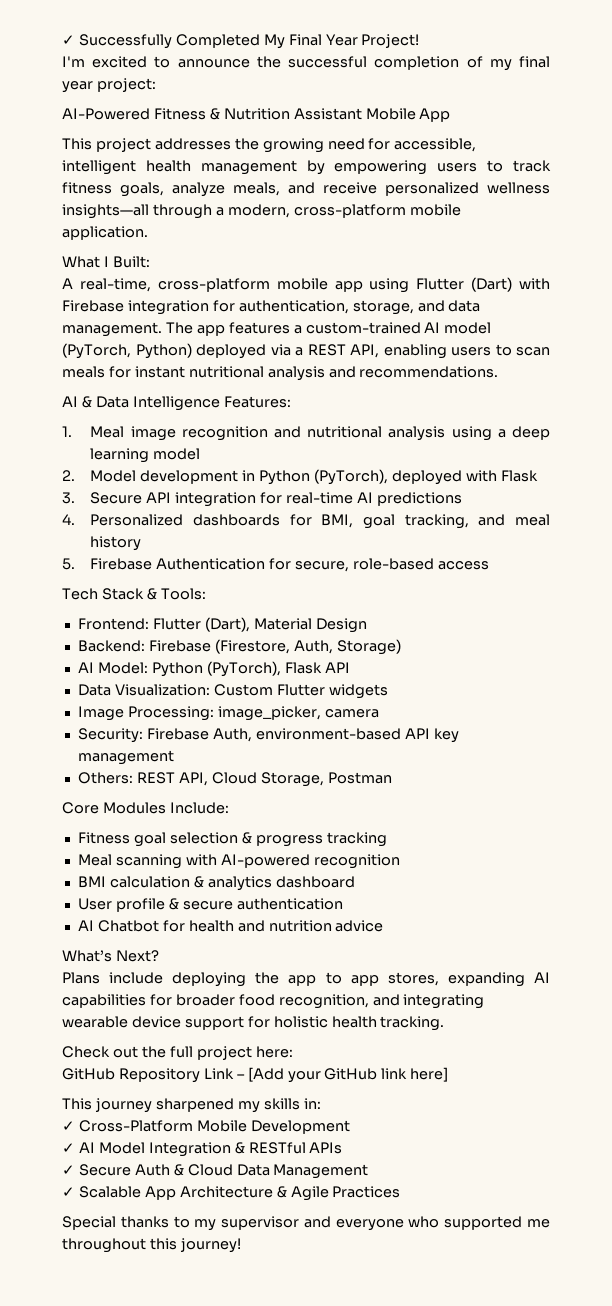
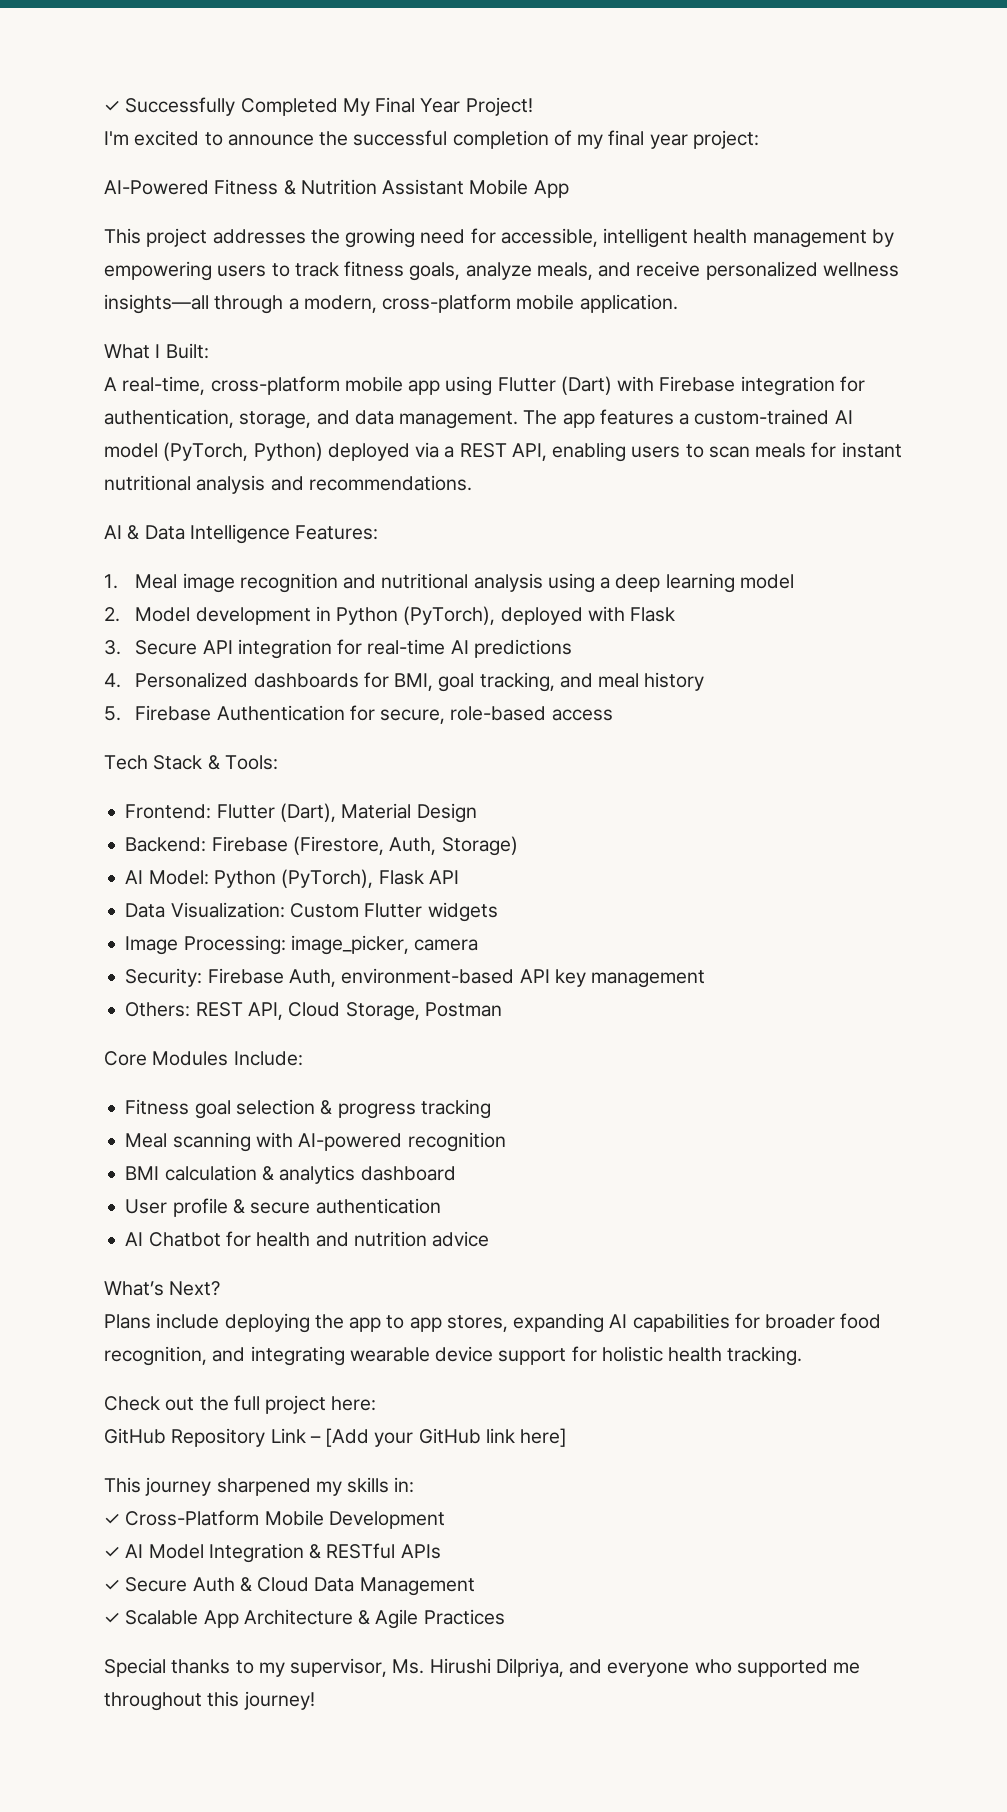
- Special thanks to my supervisor and everyone who supported me throughout this journey!
+ Special thanks to my supervisor, Ms. Hirushi Dilpriya, and everyone who supported me throughout this journey!

